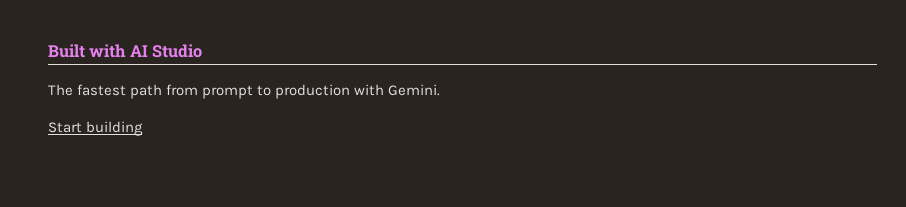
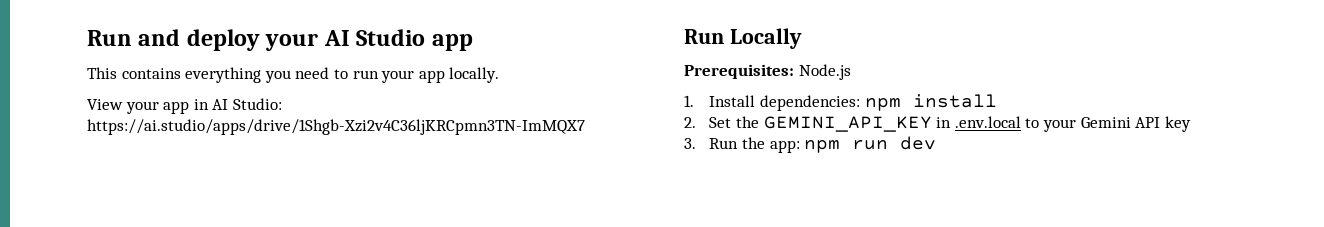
- Built with AI Studio
- The fastest path from prompt to production with Gemini.
- Start building
+ Run and deploy your AI Studio app
+ This contains everything you need to run your app locally.
+ View your app in AI Studio: https://ai.studio/apps/drive/1Shgb-Xzi2v4C36ljKRCpmn3TN-ImMQX7
+ Run Locally
+ Prerequisites: Node.js
+ 1. Install dependencies: npm install
+ 2. Set the GEMINI_API_KEY in .env.local to your Gemini API key
+ 3. Run the app: npm run dev

